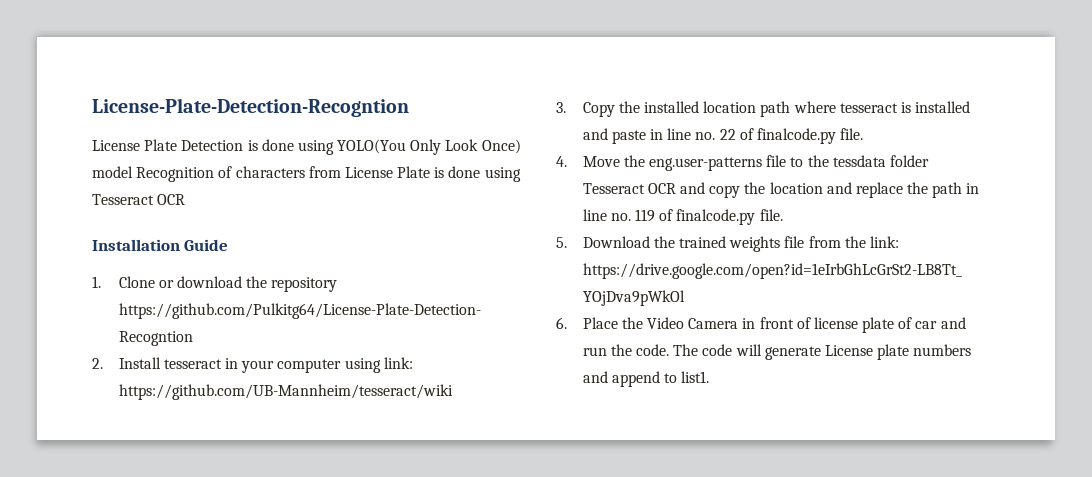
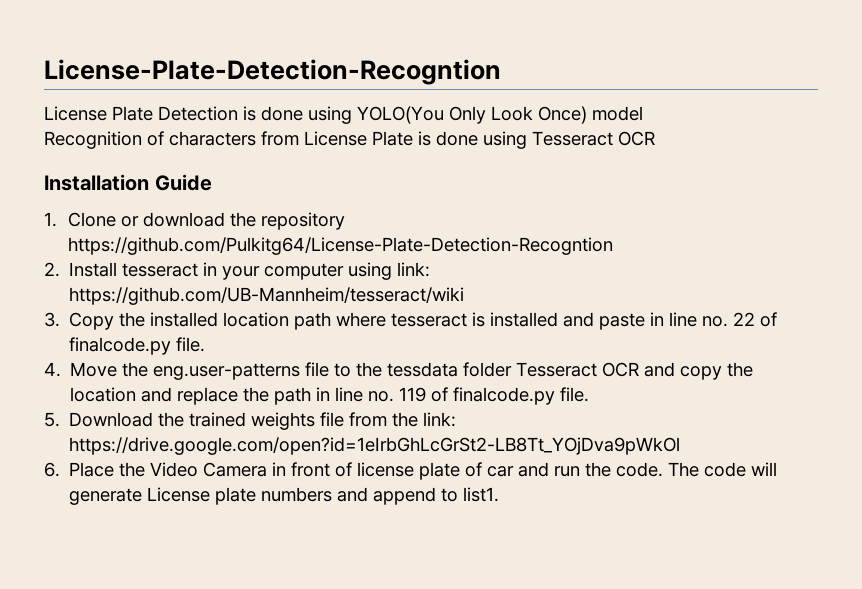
- License Plate Detection is done using YOLO(You Only Look Once) model Recognition of characters from License Plate is done using Tesseract OCR
+ License Plate Detection is done using YOLO(You Only Look Once) model
+ Recognition of characters from License Plate is done using Tesseract OCR

